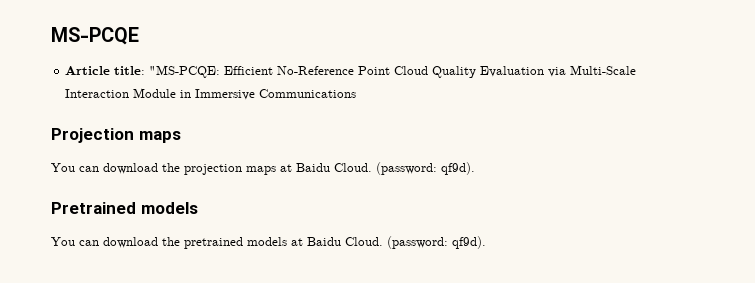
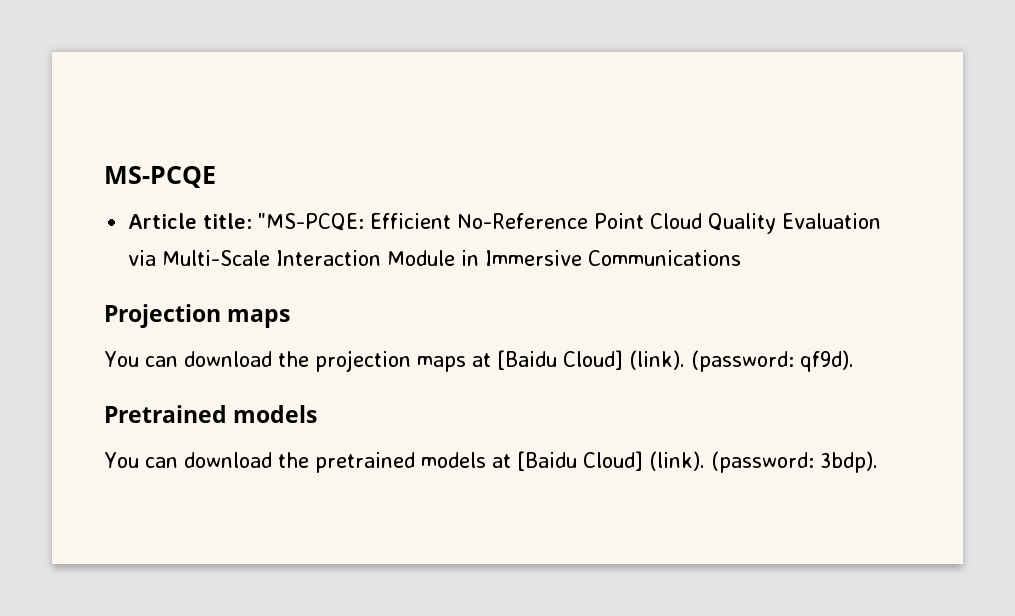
- You can download the projection maps at Baidu Cloud.
+ You can download the projection maps at [Baidu Cloud] (link).
- You can download the pretrained models at Baidu Cloud. (password: qf9d).
+ You can download the pretrained models at [Baidu Cloud] (link). (password: 3bdp).

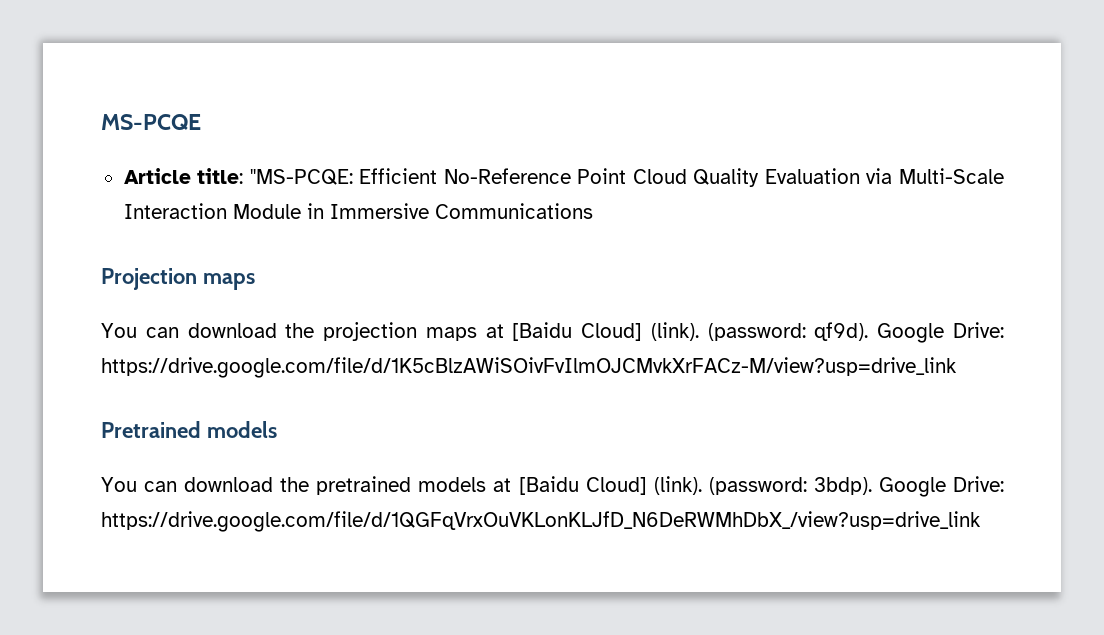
+ Google Drive: https://drive.google.com/file/d/1K5cBlzAWiSOivFvIlmOJCMvkXrFACz-M/view?usp=drive_link
+ Google Drive: https://drive.google.com/file/d/1QGFqVrxOuVKLonKLJfD_N6DeRWMhDbX_/view?usp=drive_link

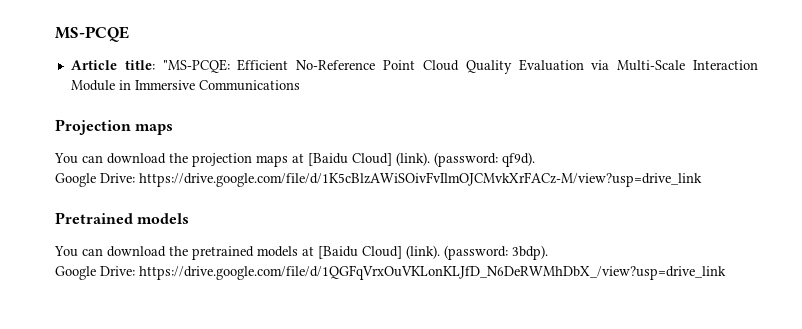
- (password: qf9d). Google Drive: https://drive.google.com/file/d/1K5cBlzAWiSOivFvIlmOJCMvkXrFACz-M/view?usp=drive_link
+ (password: qf9d).
+ Google Drive: https://drive.google.com/file/d/1K5cBlzAWiSOivFvIlmOJCMvkXrFACz-M/view?usp=drive_link
- (password: 3bdp). Google Drive: https://drive.google.com/file/d/1QGFqVrxOuVKLonKLJfD_N6DeRWMhDbX_/view?usp=drive_link
+ (password: 3bdp).
+ Google Drive: https://drive.google.com/file/d/1QGFqVrxOuVKLonKLJfD_N6DeRWMhDbX_/view?usp=drive_link

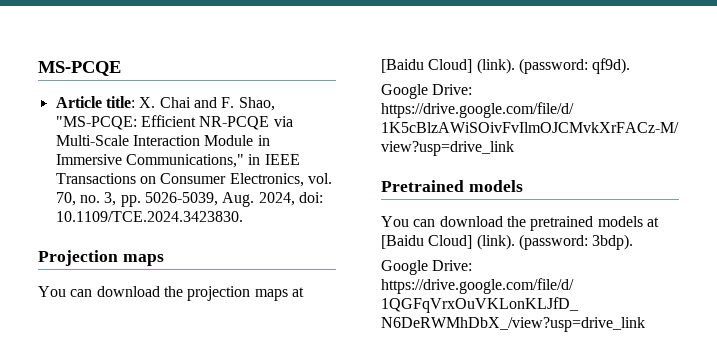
- Article title: "MS-PCQE: Efficient No-Reference Point Cloud Quality Evaluation via Multi-Scale Interaction Module in Immersive Communications
+ Article title: X. Chai and F. Shao, "MS-PCQE: Efficient NR-PCQE via Multi-Scale Interaction Module in Immersive Communications," in IEEE Transactions on Consumer Electronics, vol. 70, no. 3, pp. 5026-5039, Aug. 2024, doi: 10.1109/TCE.2024.3423830.

